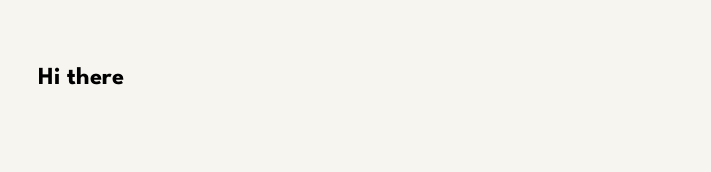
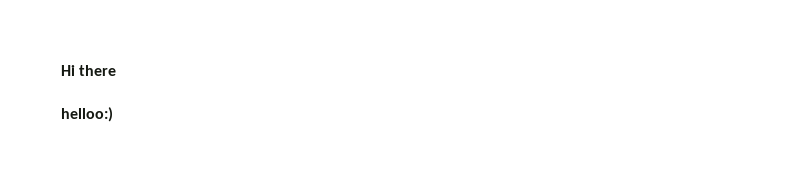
+ helloo:)

